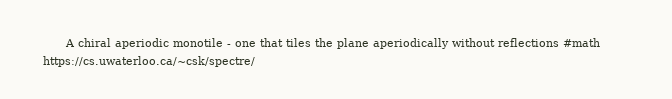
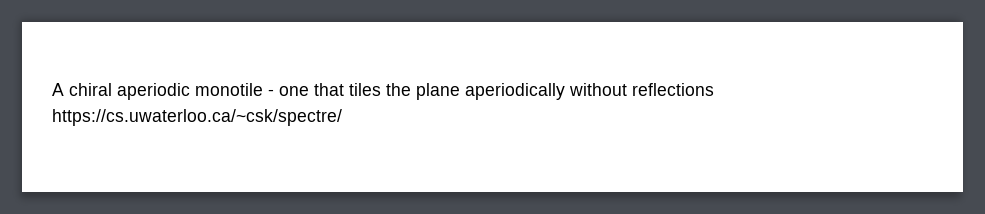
- A chiral aperiodic monotile - one that tiles the plane aperiodically without reflections #math https://cs.uwaterloo.ca/~csk/spectre/
+ A chiral aperiodic monotile - one that tiles the plane aperiodically without reflections https://cs.uwaterloo.ca/~csk/spectre/

